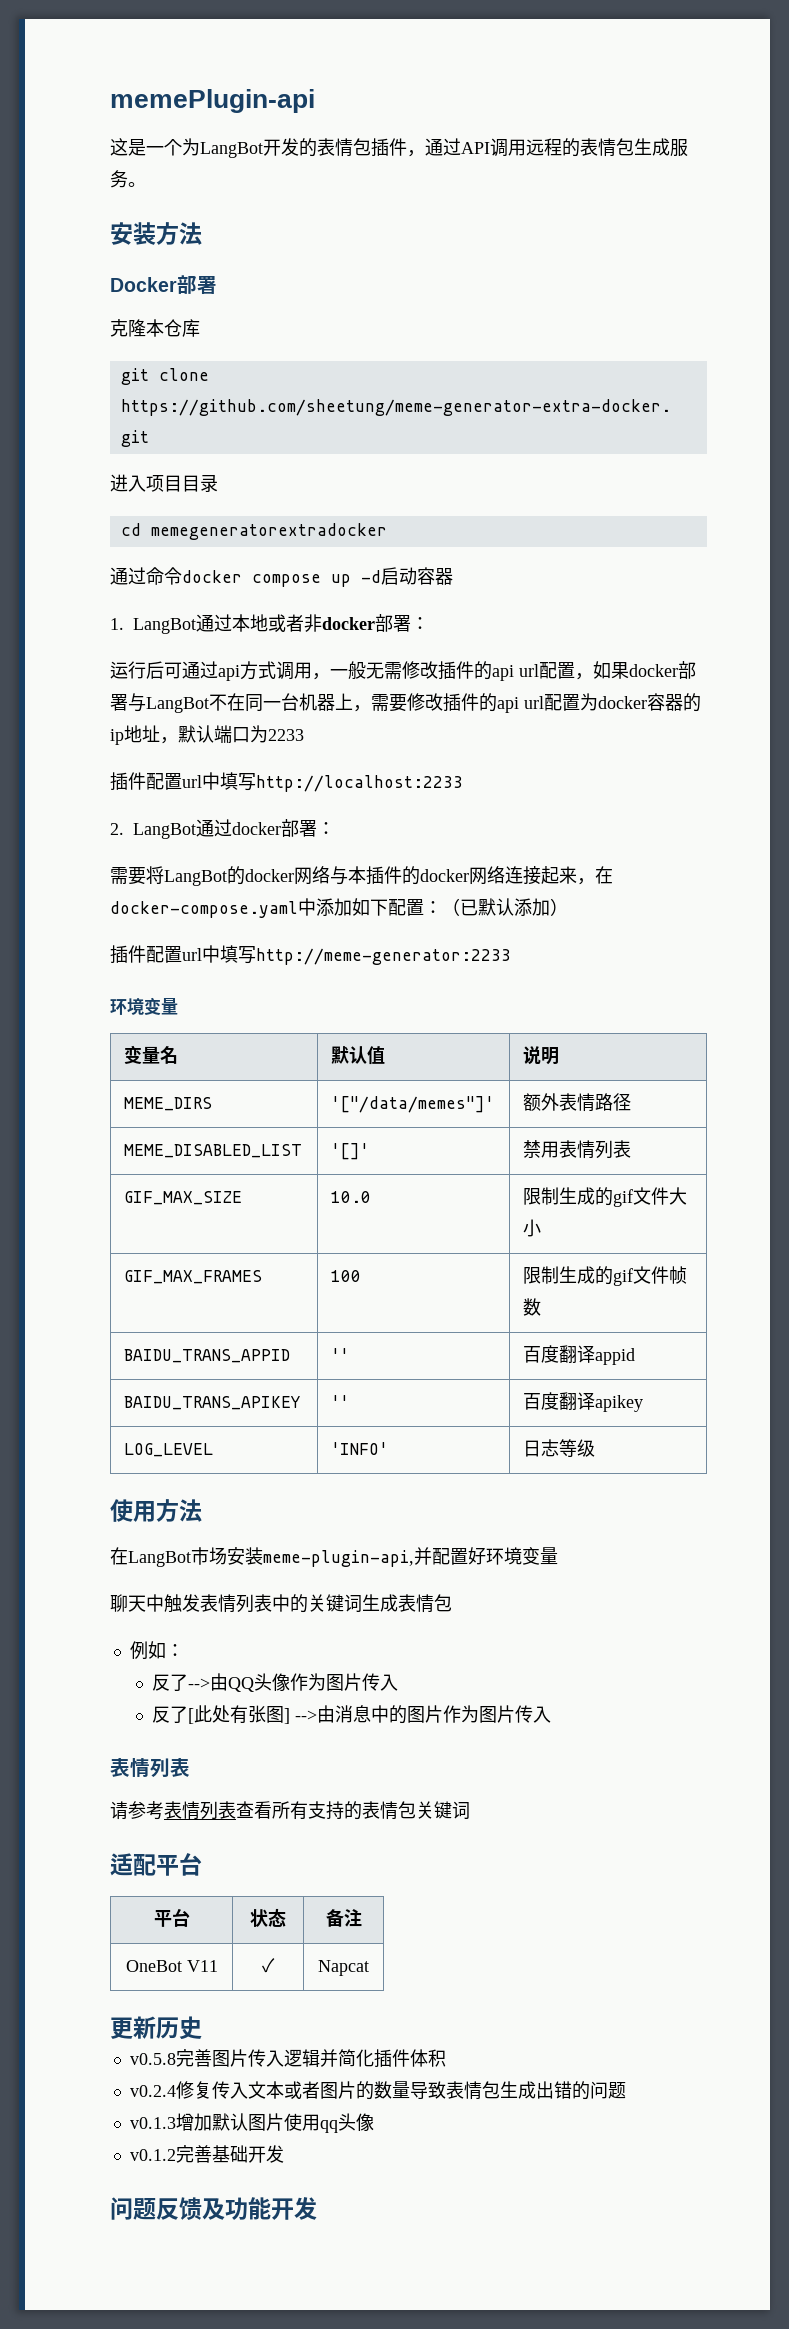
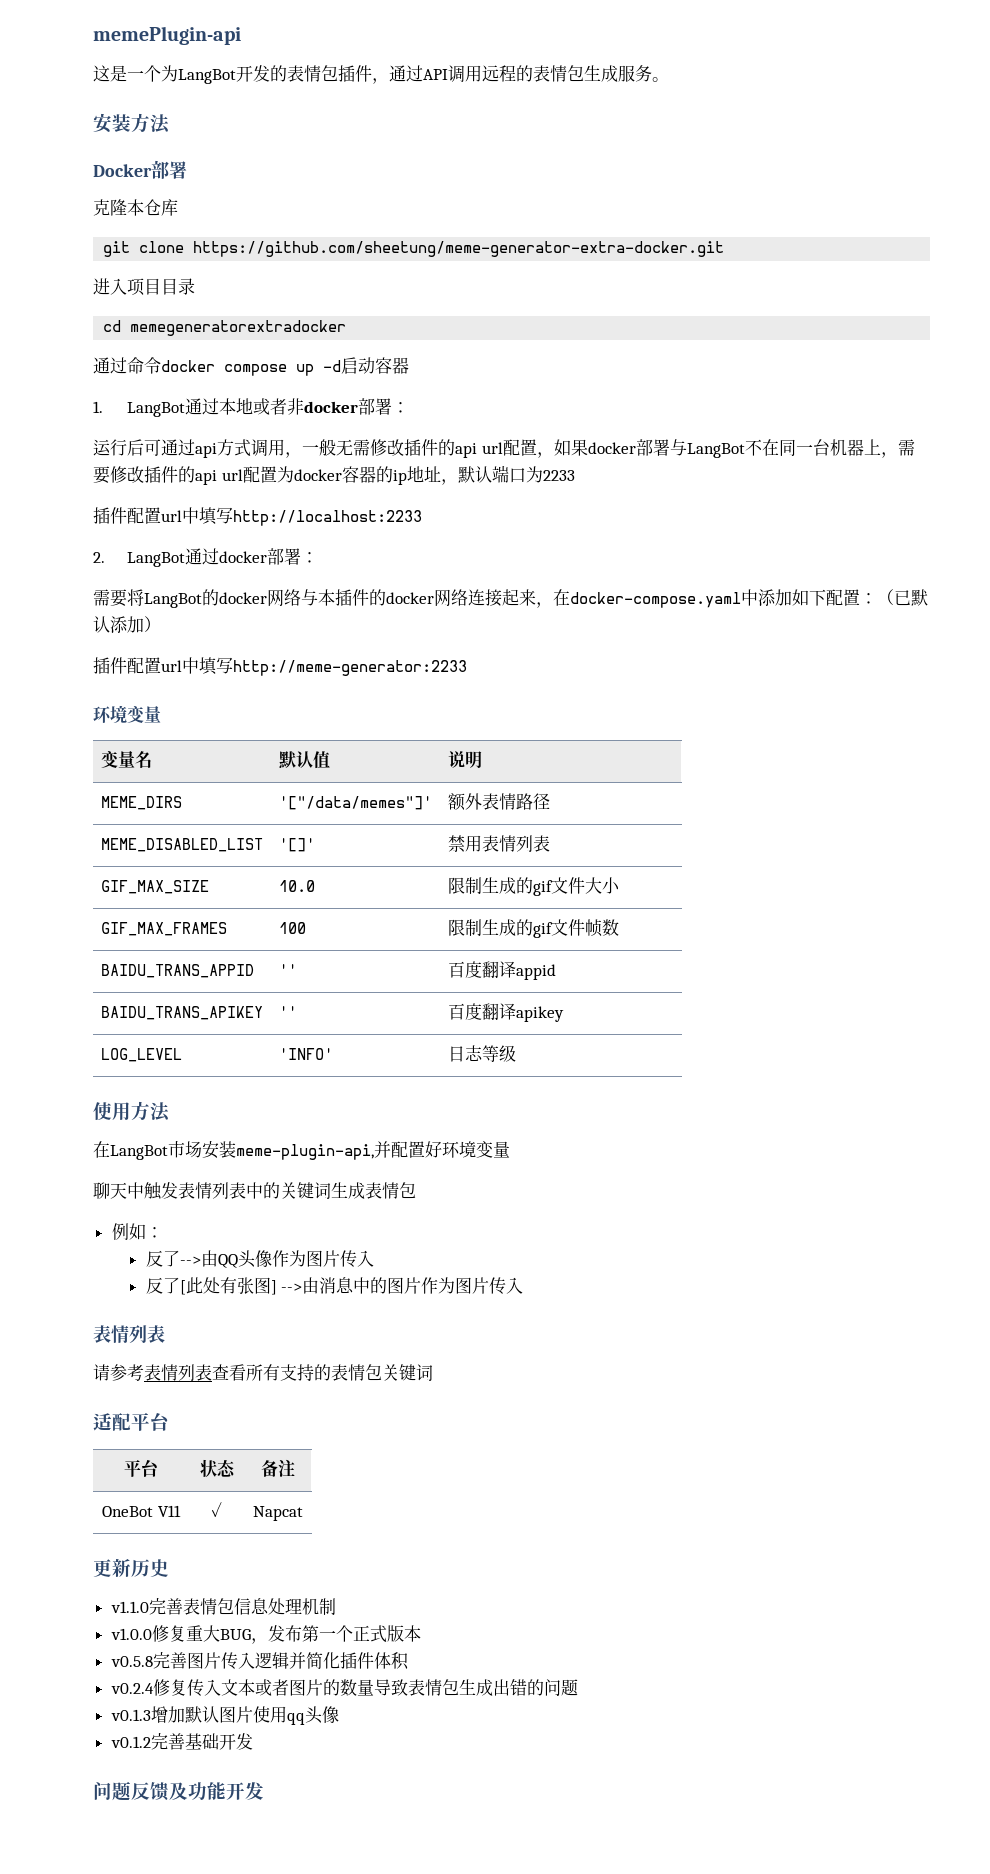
+ v1.1.0完善表情包信息处理机制
+ v1.0.0修复重大BUG，发布第一个正式版本

